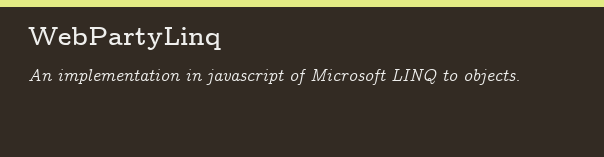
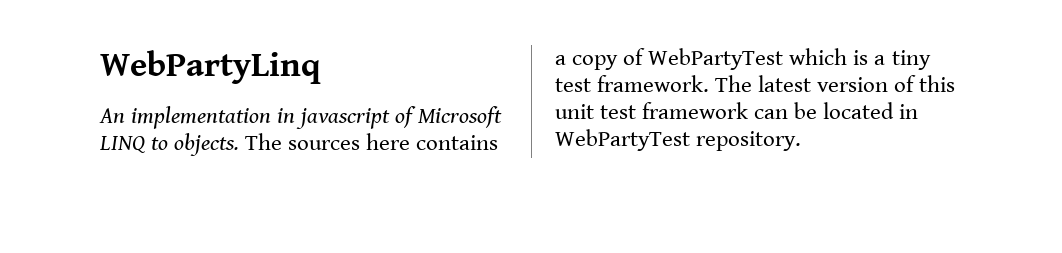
+ The sources here contains a copy of WebPartyTest which is a tiny test framework. The latest version of this unit test framework can be located in WebPartyTest repository.

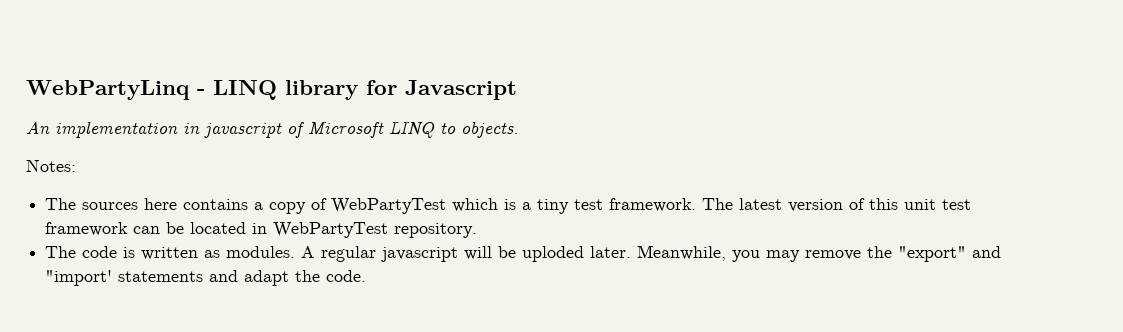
- WebPartyLinq
+ WebPartyLinq - LINQ library for Javascript
- An implementation in javascript of Microsoft LINQ to objects. The sources here contains a copy of WebPartyTest which is a tiny test framework.
+ An implementation in javascript of Microsoft LINQ to objects.
+ Notes:
+ The sources here contains a copy of WebPartyTest which is a tiny test framework.
+ The code is written as modules. A regular javascript will be uploded later. Meanwhile, you may remove the "export" and "import' statements and adapt the code.

